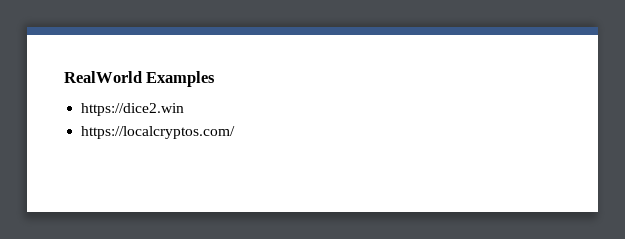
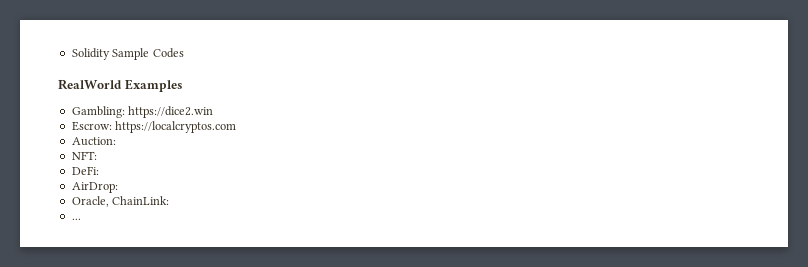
+ Solidity Sample Codes
- https://dice2.win
+ Gambling: https://dice2.win
- https://localcryptos.com/
+ Escrow: https://localcryptos.com
+ Auction:
+ NFT:
+ DeFi:
+ AirDrop:
+ Oracle, ChainLink:
+ ...

